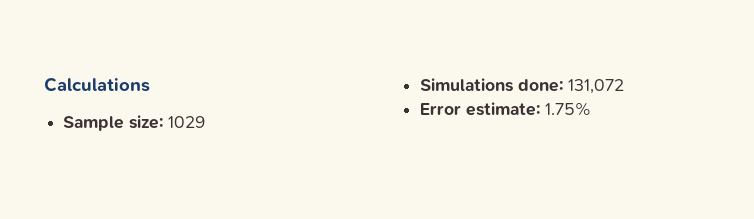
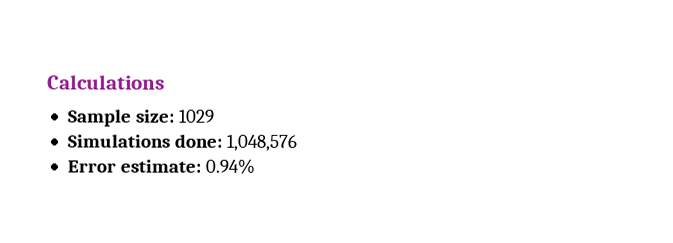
- Simulations done: 131,072
+ Simulations done: 1,048,576
- Error estimate: 1.75%
+ Error estimate: 0.94%

